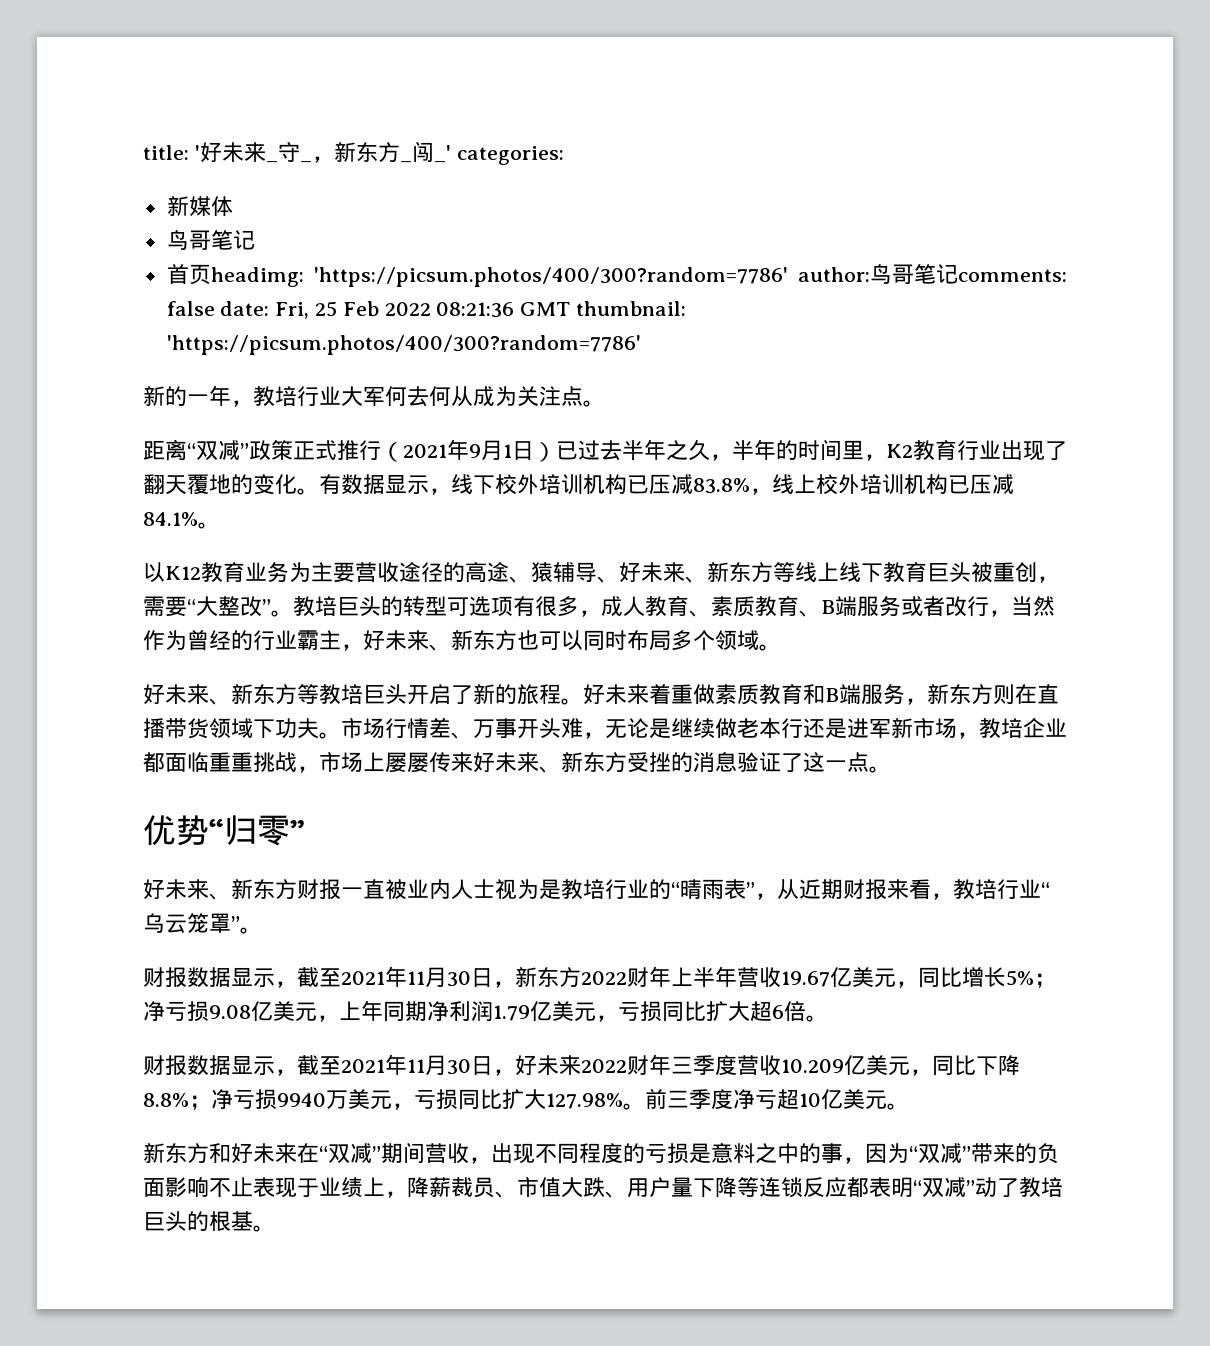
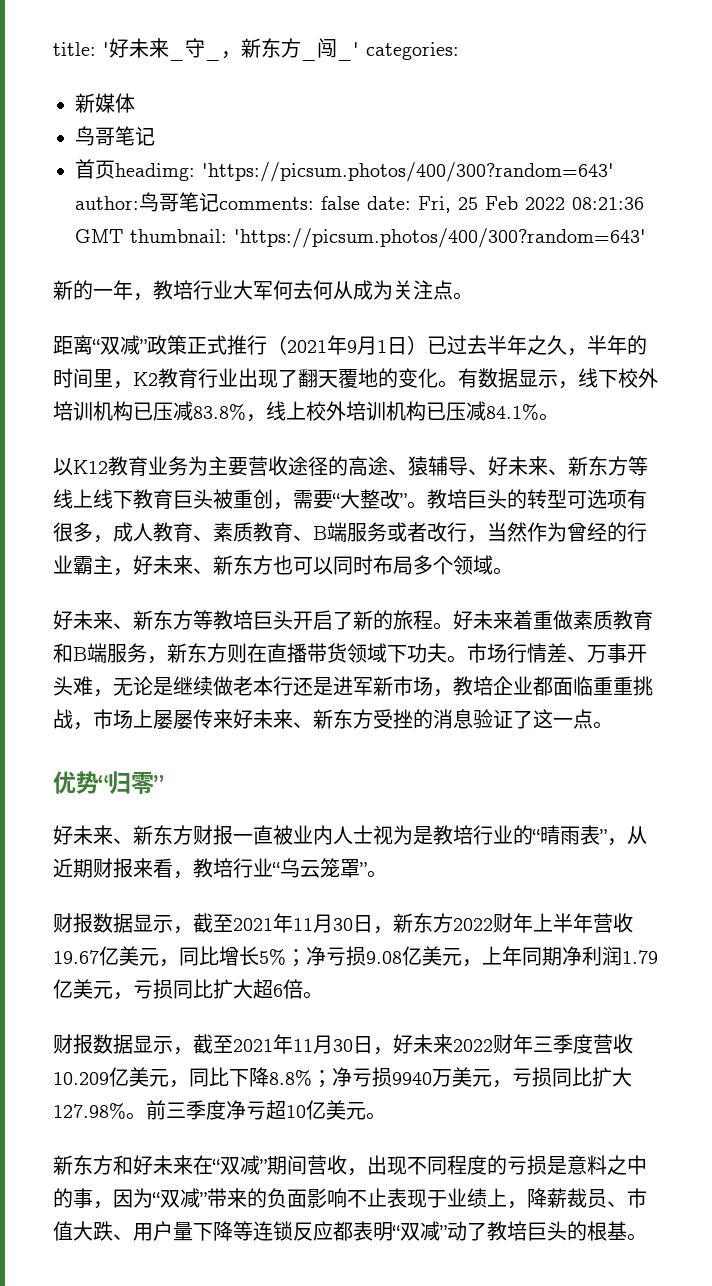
- 首页headimg: 'https://picsum.photos/400/300?random=7786' author:鸟哥笔记comments: false date: Fri, 25 Feb 2022 08:21:36 GMT thumbnail: 'https://picsum.photos/400/300?random=7786'
+ 首页headimg: 'https://picsum.photos/400/300?random=643' author:鸟哥笔记comments: false date: Fri, 25 Feb 2022 08:21:36 GMT thumbnail: 'https://picsum.photos/400/300?random=643'

